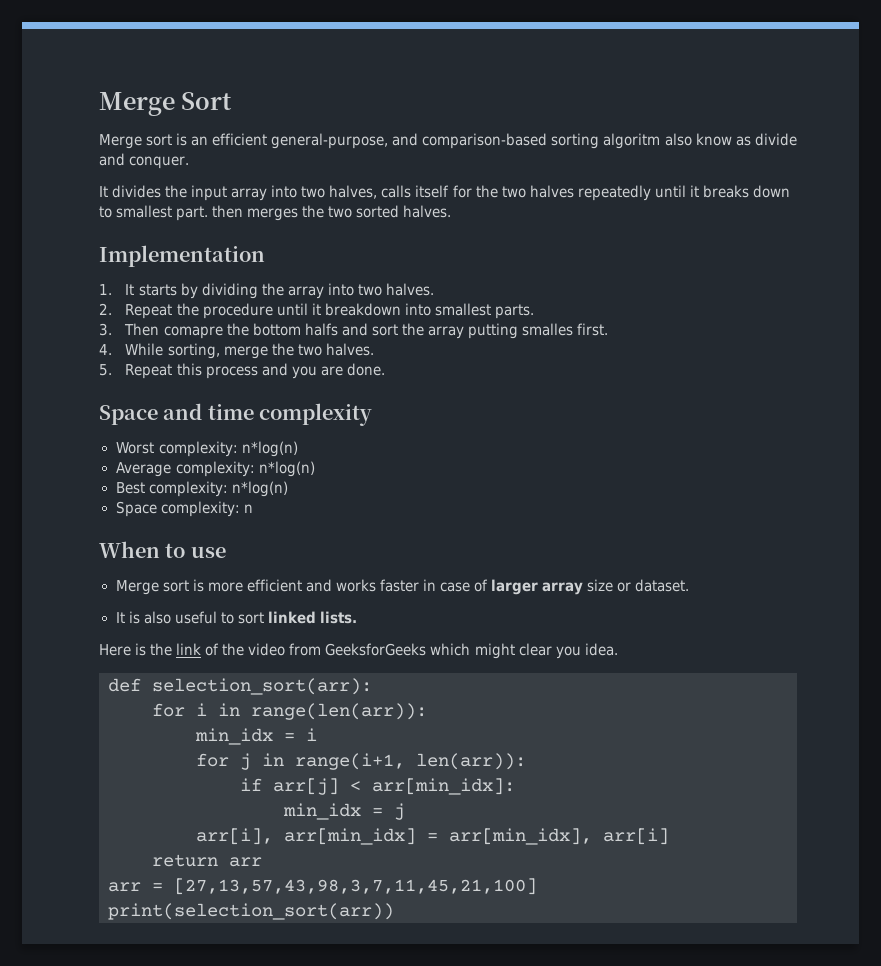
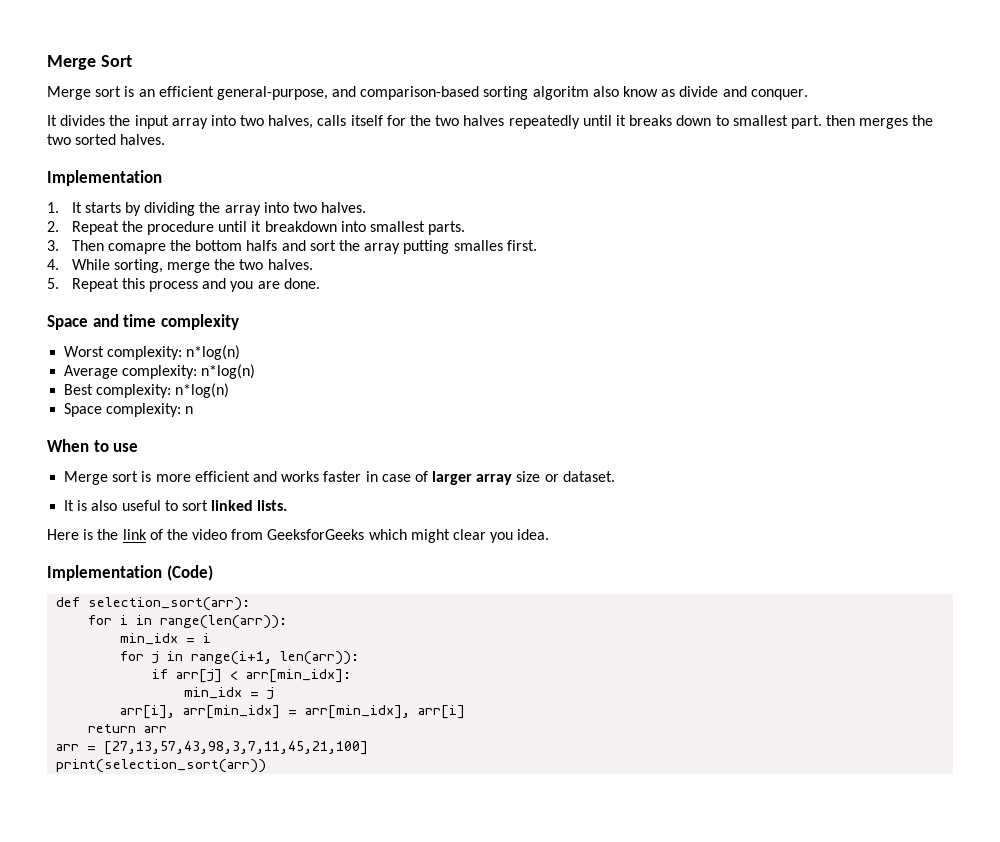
+ Implementation (Code)

